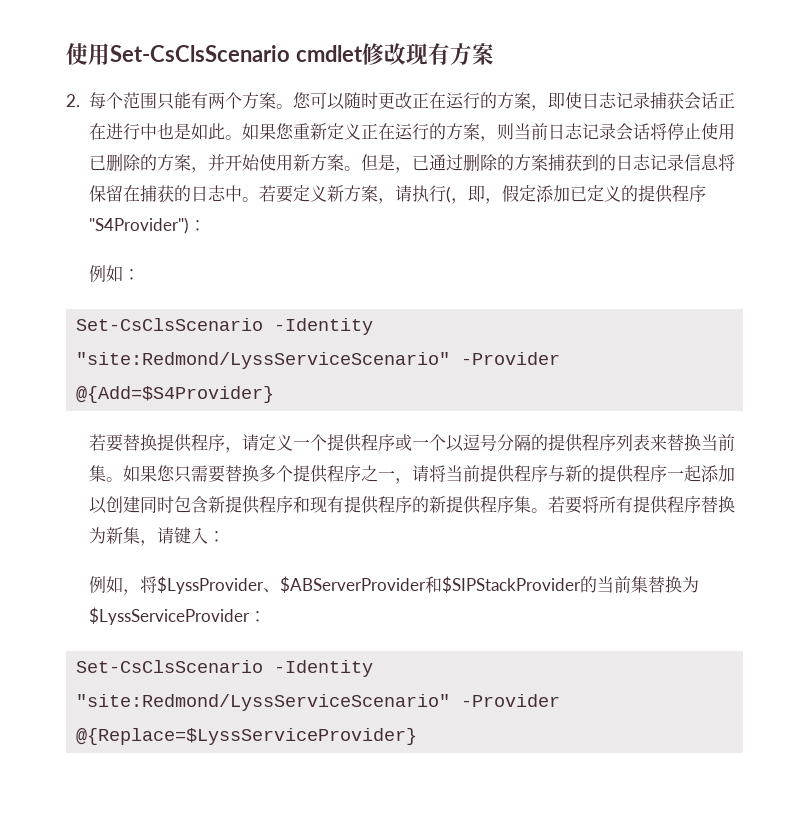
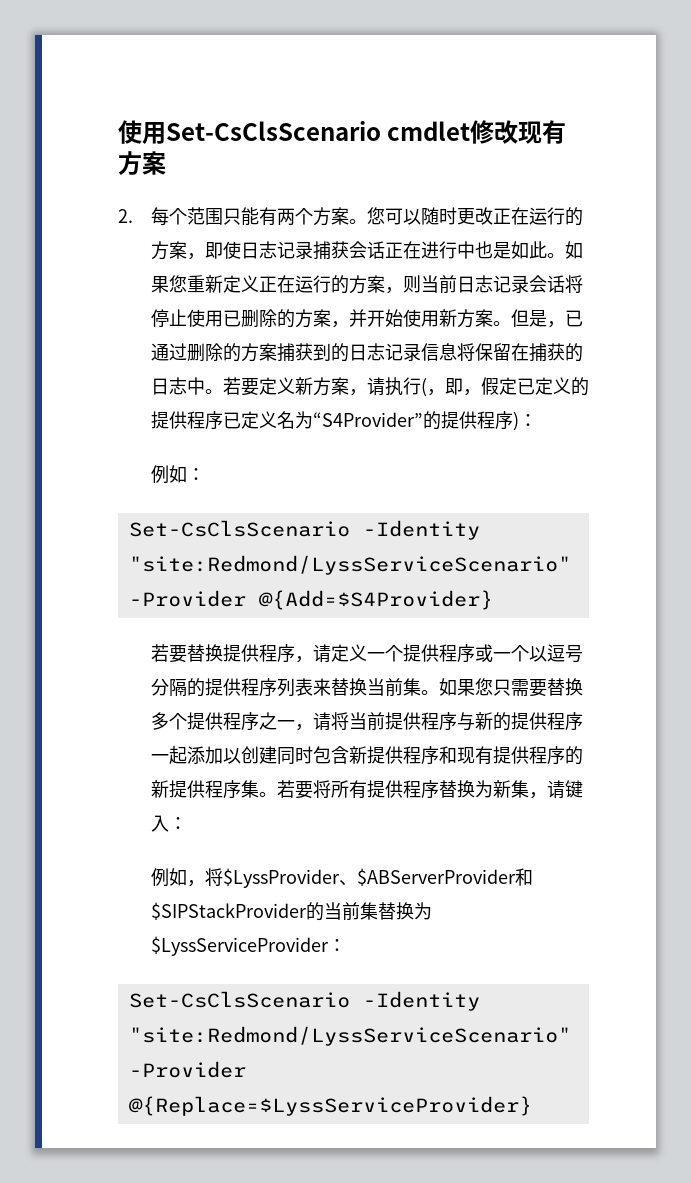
- 若要定义新方案，请执行(，即，假定添加已定义的提供程序"S4Provider")：
+ 若要定义新方案，请执行(，即，假定已定义的提供程序已定义名为“S4Provider”的提供程序)：

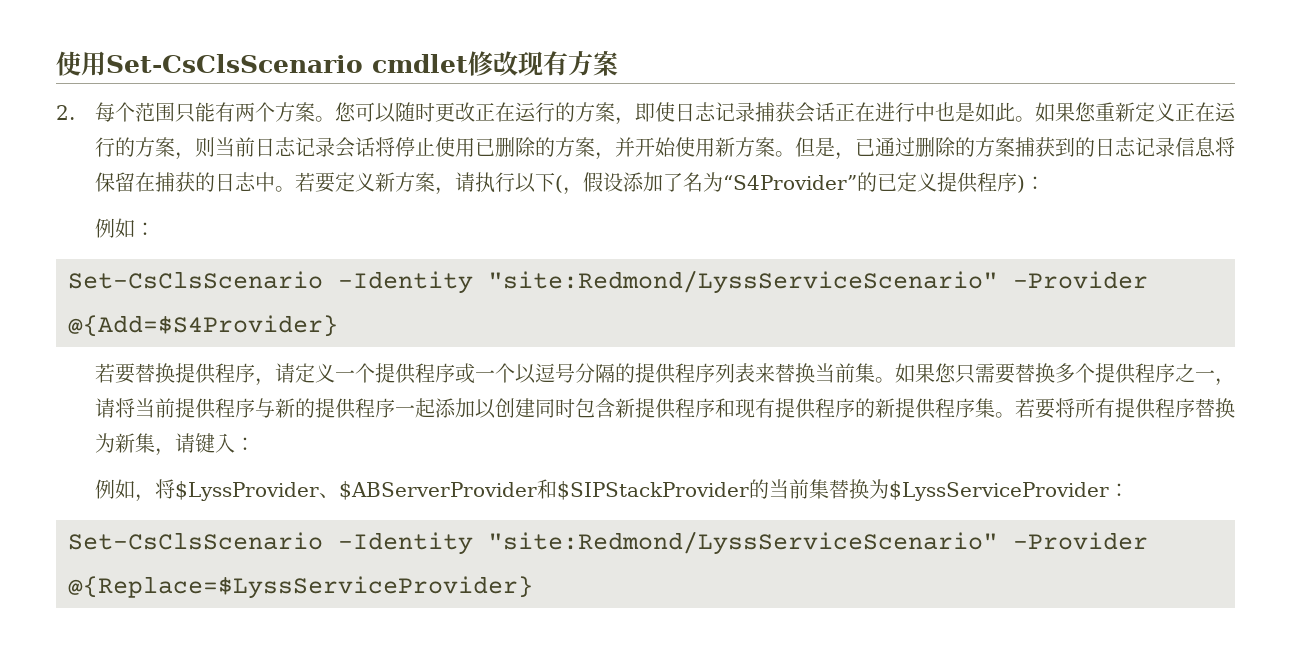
- 若要定义新方案，请执行(，即，假定已定义的提供程序已定义名为“S4Provider”的提供程序)：
+ 若要定义新方案，请执行以下(，假设添加了名为“S4Provider”的已定义提供程序)：

